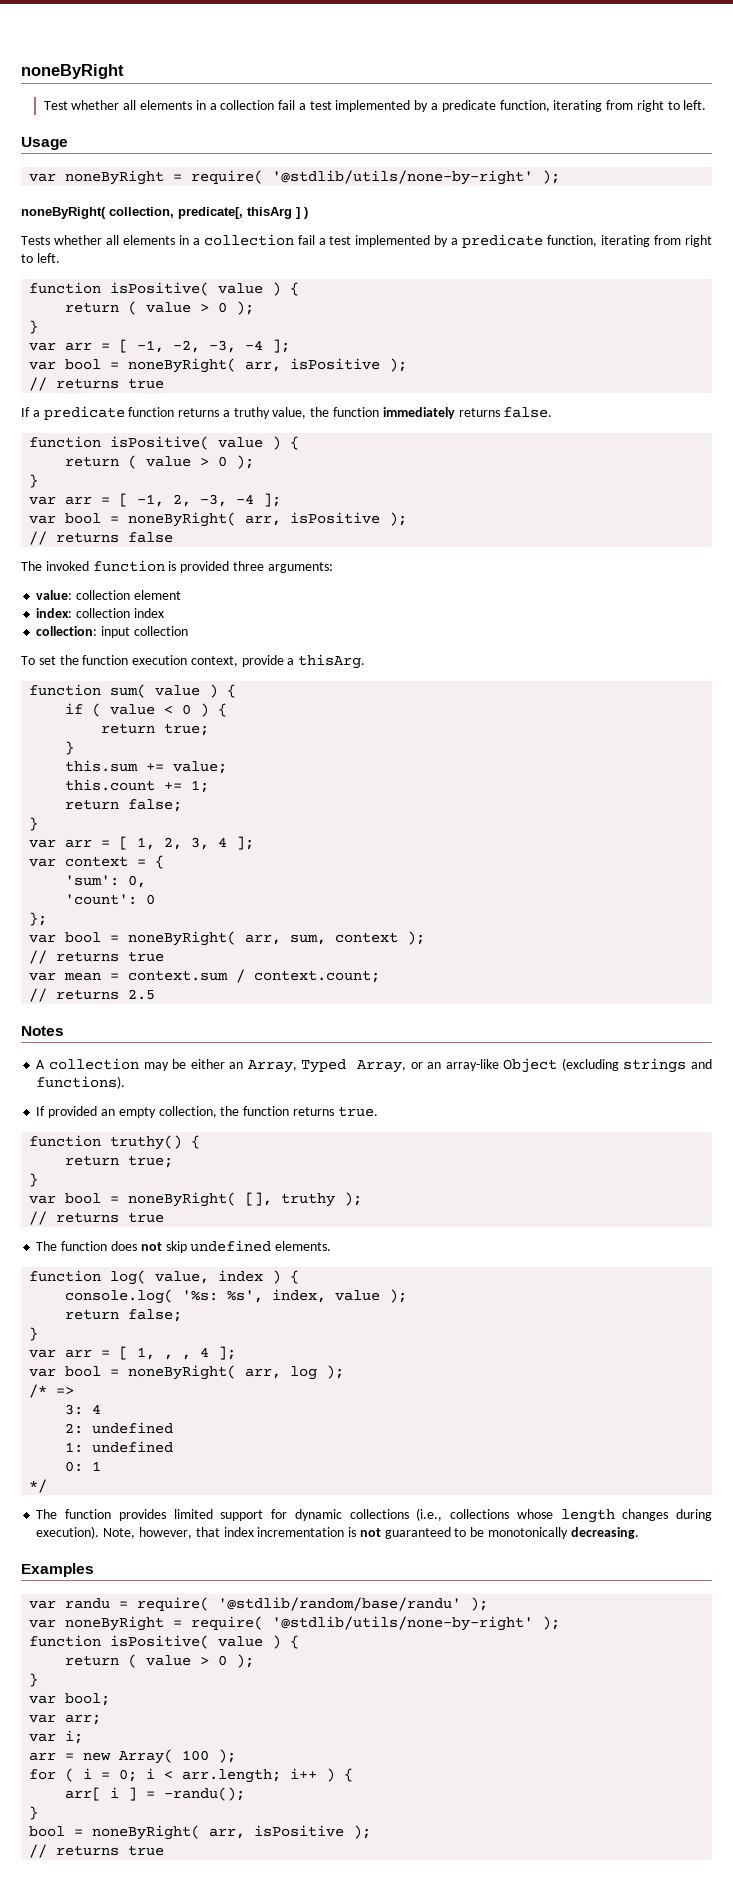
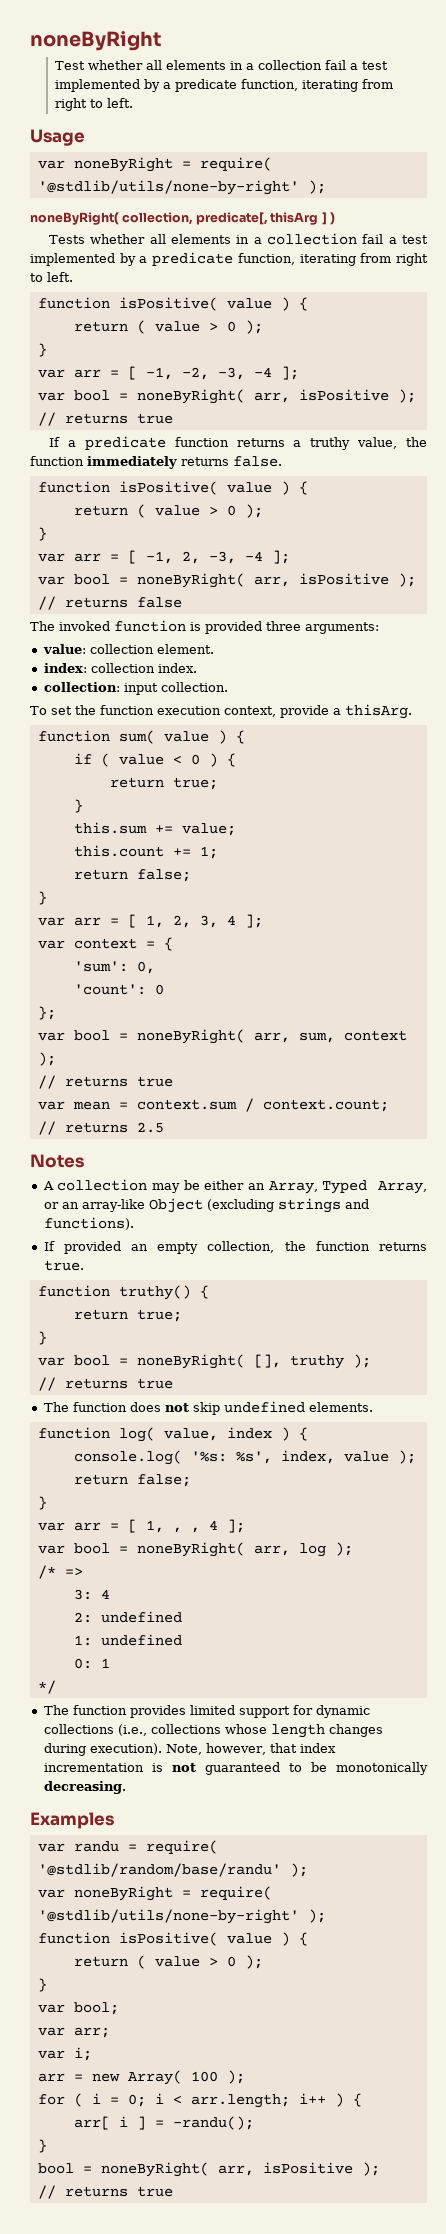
- value: collection element
+ value: collection element.
- index: collection index
+ index: collection index.
- collection: input collection
+ collection: input collection.

